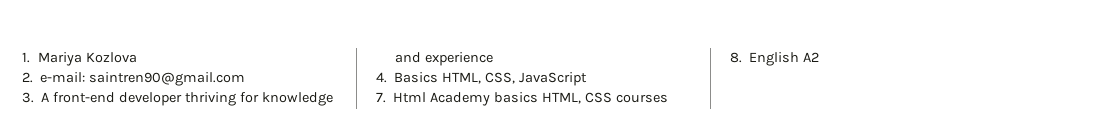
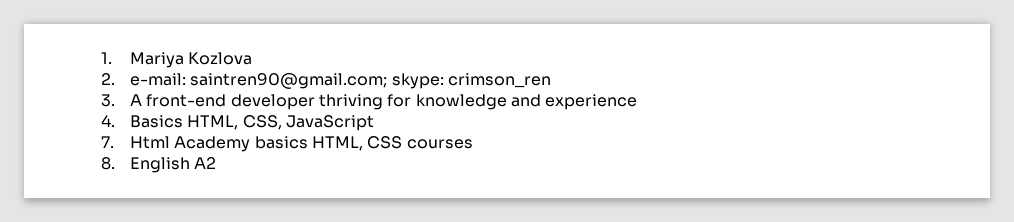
- 2. e-mail: saintren90@gmail.com
+ 2. e-mail: saintren90@gmail.com; skype: crimson_ren

